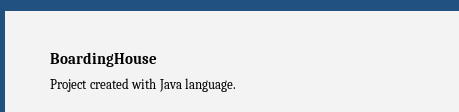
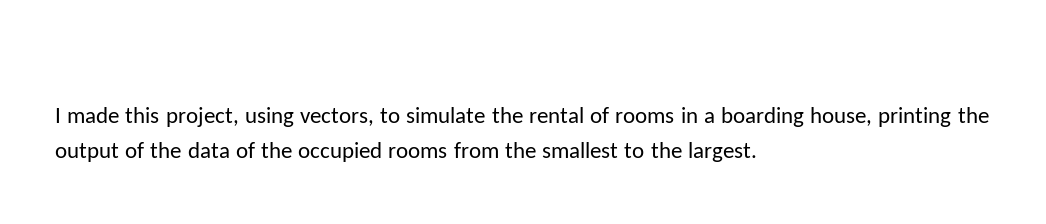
- BoardingHouse
- Project created with Java language.
+ I made this project, using vectors, to simulate the rental of rooms in a boarding house, printing the output of the data of the occupied rooms from the smallest to the largest.

